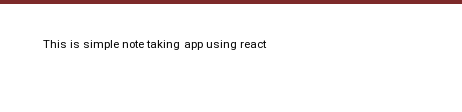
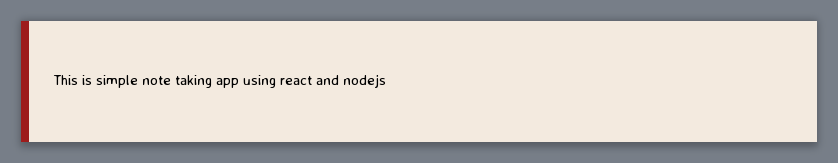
- This is simple note taking app using react
+ This is simple note taking app using react and nodejs

